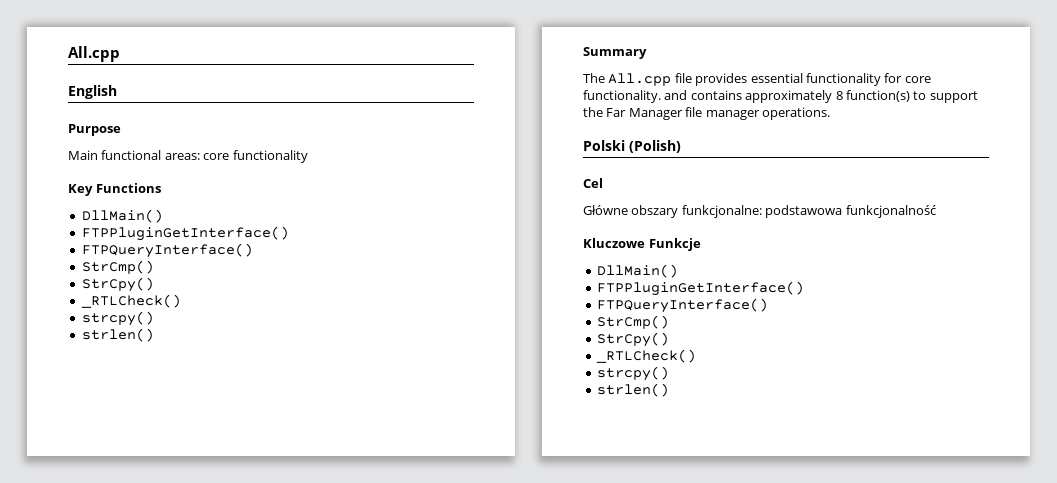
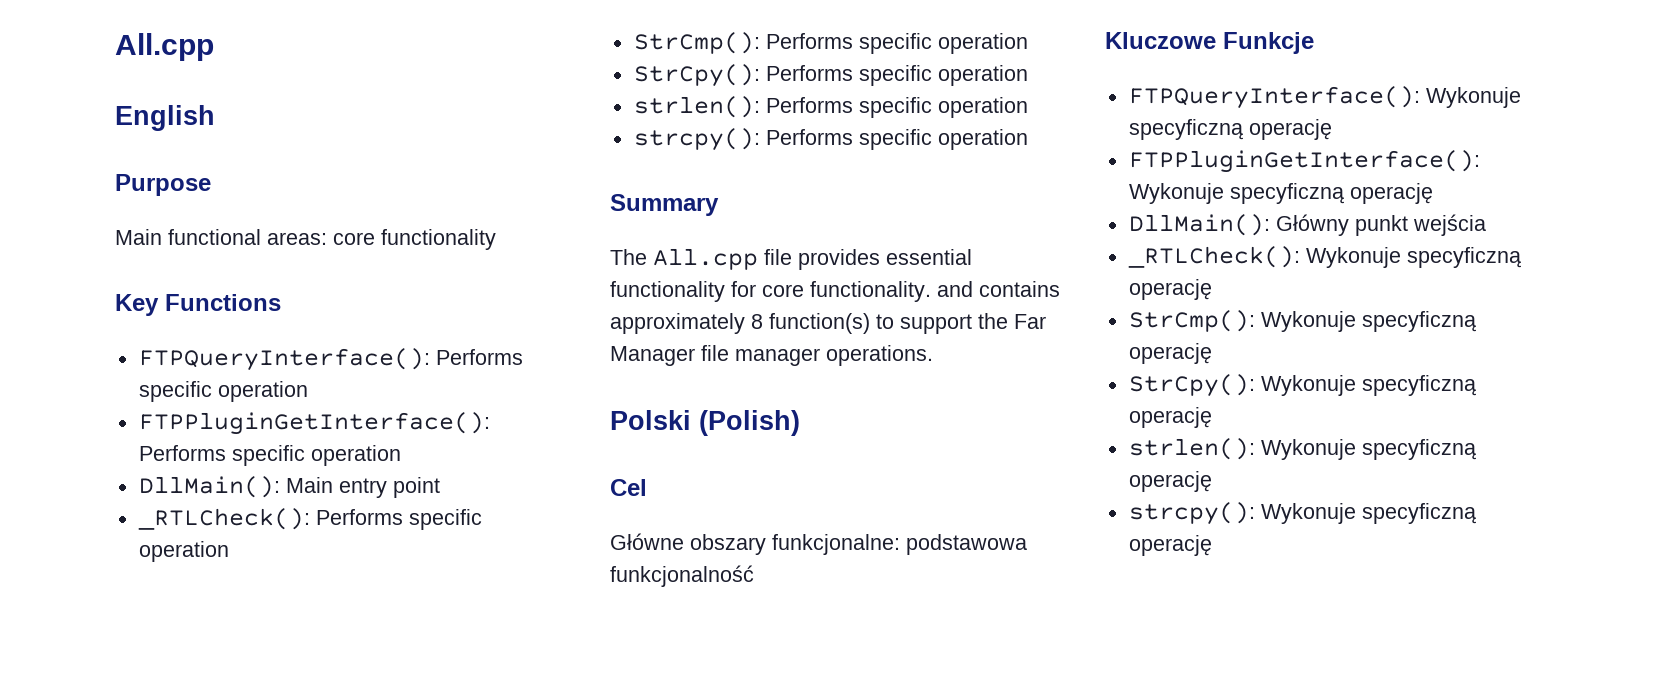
  Key Functions
- DllMain()
- FTPPluginGetInterface()
- FTPQueryInterface()
- StrCmp()
- StrCpy()
- _RTLCheck()
- strcpy()
- strlen()
+ FTPQueryInterface(): Performs specific operation
+ FTPPluginGetInterface(): Performs specific operation
+ DllMain(): Main entry point
+ _RTLCheck(): Performs specific operation
+ StrCmp(): Performs specific operation
+ StrCpy(): Performs specific operation
+ strlen(): Performs specific operation
+ strcpy(): Performs specific operation
  Kluczowe Funkcje
- DllMain()
- FTPPluginGetInterface()
- FTPQueryInterface()
- StrCmp()
- StrCpy()
- _RTLCheck()
- strcpy()
- strlen()
+ FTPQueryInterface(): Wykonuje specyficzną operację
+ FTPPluginGetInterface(): Wykonuje specyficzną operację
+ DllMain(): Główny punkt wejścia
+ _RTLCheck(): Wykonuje specyficzną operację
+ StrCmp(): Wykonuje specyficzną operację
+ StrCpy(): Wykonuje specyficzną operację
+ strlen(): Wykonuje specyficzną operację
+ strcpy(): Wykonuje specyficzną operację

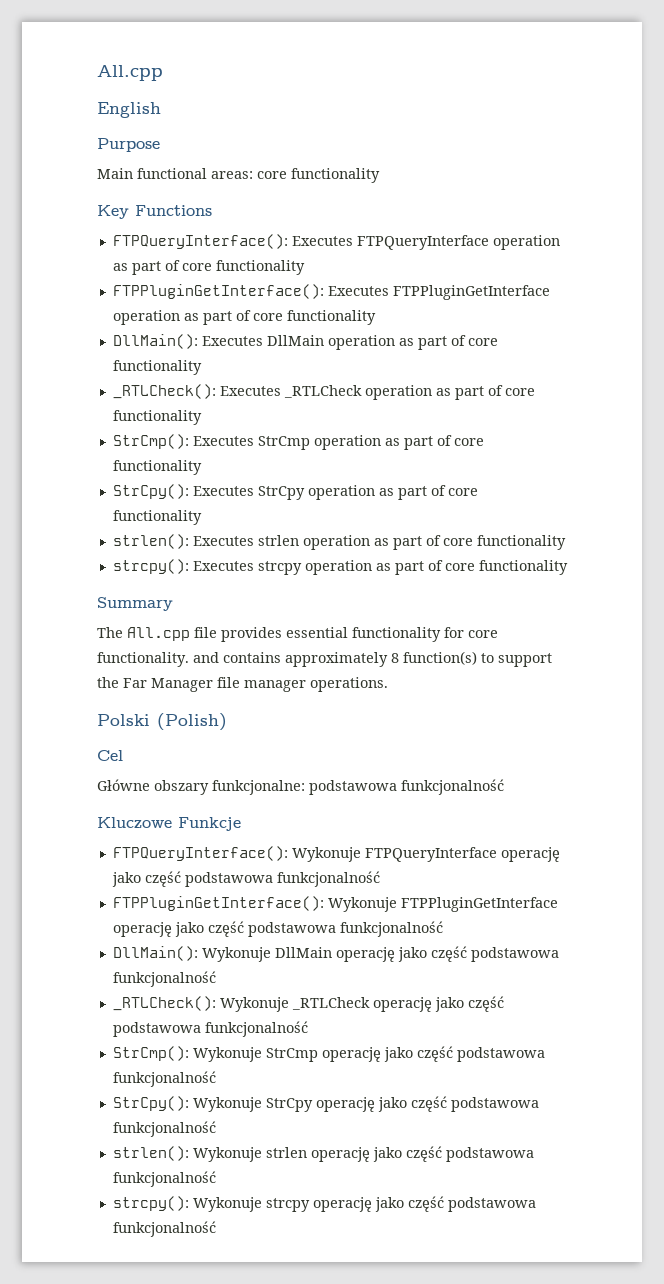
- FTPQueryInterface(): Performs specific operation
- FTPPluginGetInterface(): Performs specific operation
- DllMain(): Main entry point
- _RTLCheck(): Performs specific operation
- StrCmp(): Performs specific operation
- StrCpy(): Performs specific operation
- strlen(): Performs specific operation
- strcpy(): Performs specific operation
+ FTPQueryInterface(): Executes FTPQueryInterface operation as part of core functionality
+ FTPPluginGetInterface(): Executes FTPPluginGetInterface operation as part of core functionality
+ DllMain(): Executes DllMain operation as part of core functionality
+ _RTLCheck(): Executes _RTLCheck operation as part of core functionality
+ StrCmp(): Executes StrCmp operation as part of core functionality
+ StrCpy(): Executes StrCpy operation as part of core functionality
+ strlen(): Executes strlen operation as part of core functionality
+ strcpy(): Executes strcpy operation as part of core functionality
- FTPQueryInterface(): Wykonuje specyficzną operację
+ FTPQueryInterface(): Wykonuje FTPQueryInterface operację jako część podstawowa funkcjonalność
- FTPPluginGetInterface(): Wykonuje specyficzną operację
- DllMain(): Główny punkt wejścia
+ FTPPluginGetInterface(): Wykonuje FTPPluginGetInterface operację jako część podstawowa funkcjonalność
+ DllMain(): Wykonuje DllMain operację jako część podstawowa funkcjonalność
- _RTLCheck(): Wykonuje specyficzną operację
+ _RTLCheck(): Wykonuje _RTLCheck operację jako część podstawowa funkcjonalność
- StrCmp(): Wykonuje specyficzną operację
+ StrCmp(): Wykonuje StrCmp operację jako część podstawowa funkcjonalność
- StrCpy(): Wykonuje specyficzną operację
+ StrCpy(): Wykonuje StrCpy operację jako część podstawowa funkcjonalność
- strlen(): Wykonuje specyficzną operację
- strcpy(): Wykonuje specyficzną operację
+ strlen(): Wykonuje strlen operację jako część podstawowa funkcjonalność
+ strcpy(): Wykonuje strcpy operację jako część podstawowa funkcjonalność

